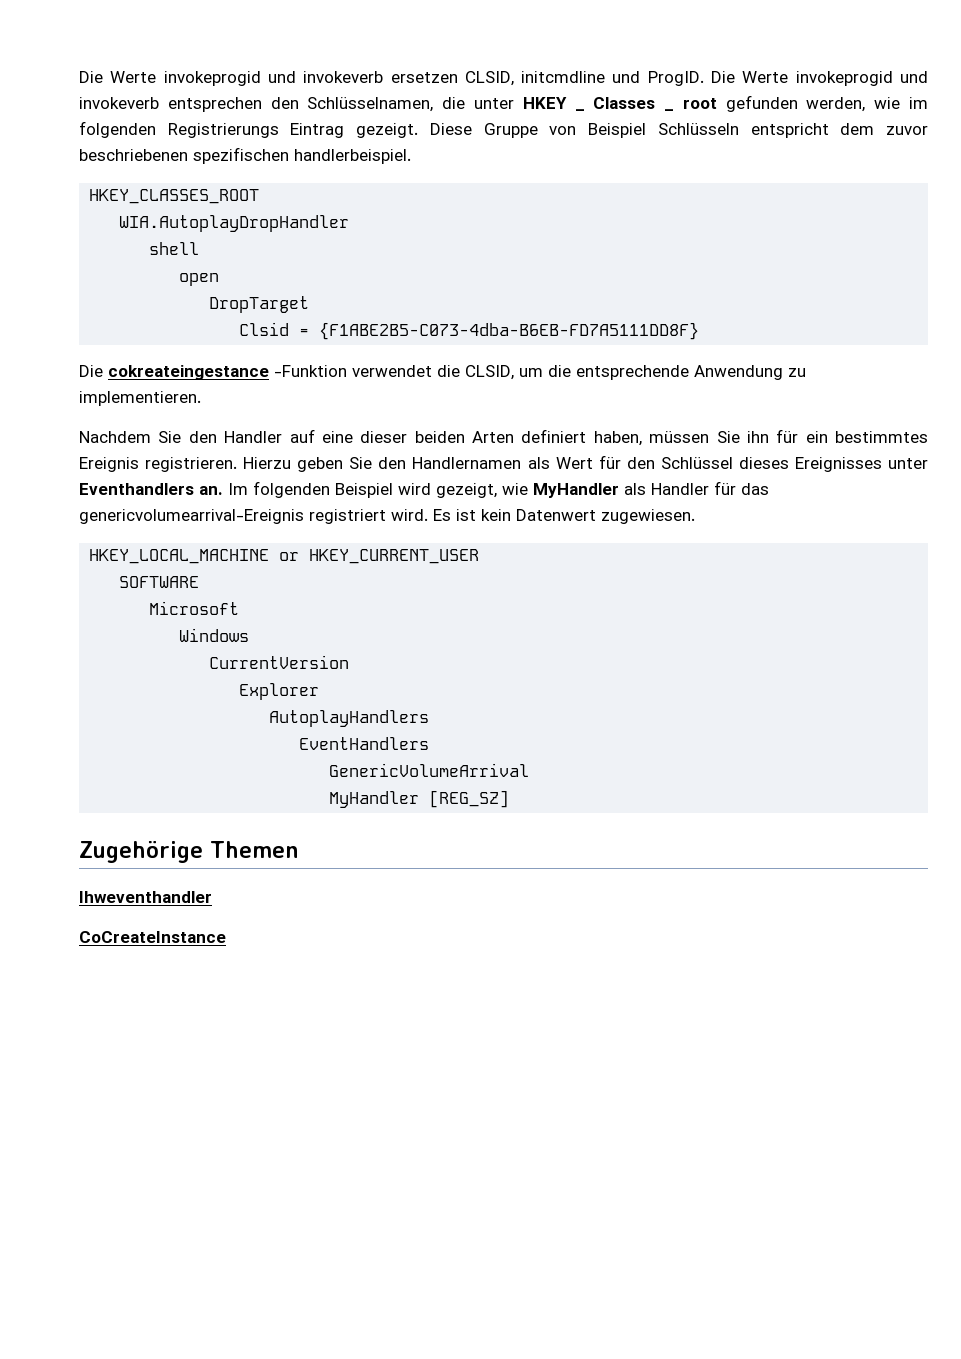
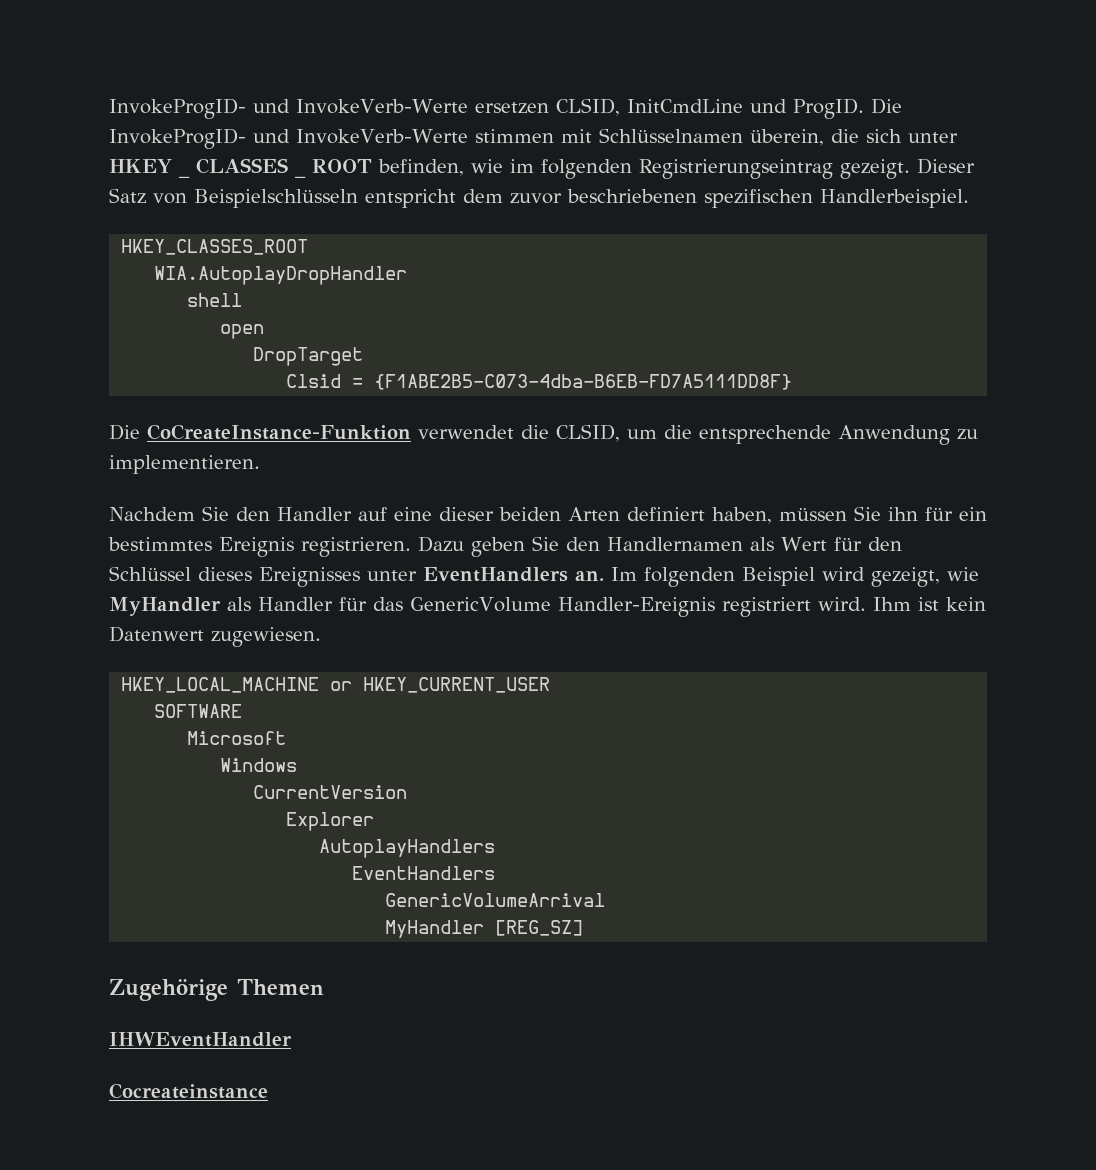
- Die Werte invokeprogid und invokeverb ersetzen CLSID, initcmdline und ProgID.
+ InvokeProgID- und InvokeVerb-Werte ersetzen CLSID, InitCmdLine und ProgID.
- Die Werte invokeprogid und invokeverb entsprechen den Schlüsselnamen, die unter HKEY _ Classes _ root gefunden werden, wie im folgenden Registrierungs Eintrag gezeigt. Diese Gruppe von Beispiel Schlüsseln entspricht dem zuvor beschriebenen spezifischen handlerbeispiel.
+ Die InvokeProgID- und InvokeVerb-Werte stimmen mit Schlüsselnamen überein, die sich unter HKEY _ CLASSES _ ROOT befinden, wie im folgenden Registrierungseintrag gezeigt. Dieser Satz von Beispielschlüsseln entspricht dem zuvor beschriebenen spezifischen Handlerbeispiel.
- Die cokreateingestance -Funktion verwendet die CLSID, um die entsprechende Anwendung zu implementieren.
+ Die CoCreateInstance-Funktion verwendet die CLSID, um die entsprechende Anwendung zu implementieren.
- Hierzu geben Sie den Handlernamen als Wert für den Schlüssel dieses Ereignisses unter Eventhandlers an.
+ Dazu geben Sie den Handlernamen als Wert für den Schlüssel dieses Ereignisses unter EventHandlers an.
- Im folgenden Beispiel wird gezeigt, wie MyHandler als Handler für das genericvolumearrival-Ereignis registriert wird.
+ Im folgenden Beispiel wird gezeigt, wie MyHandler als Handler für das GenericVolume Handler-Ereignis registriert wird.
- Es ist kein Datenwert zugewiesen.
+ Ihm ist kein Datenwert zugewiesen.
- Ihweventhandler
- CoCreateInstance
+ IHWEventHandler
+ Cocreateinstance

